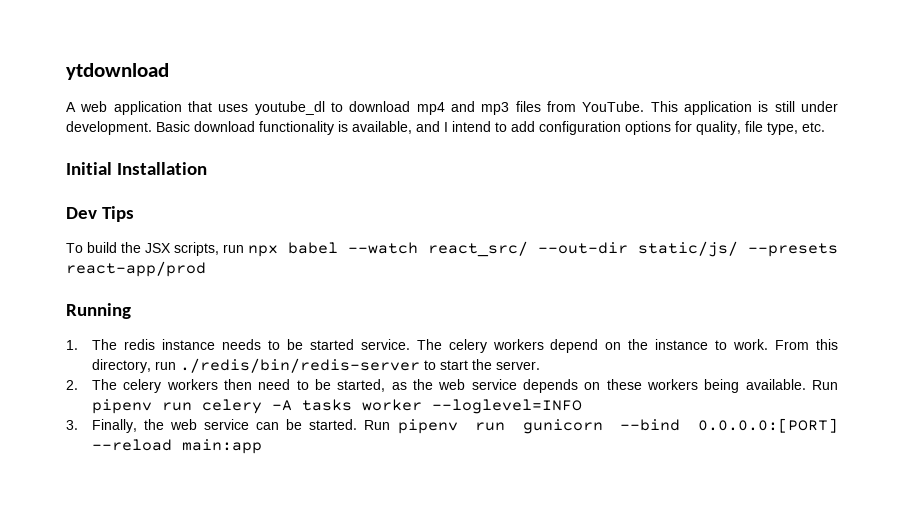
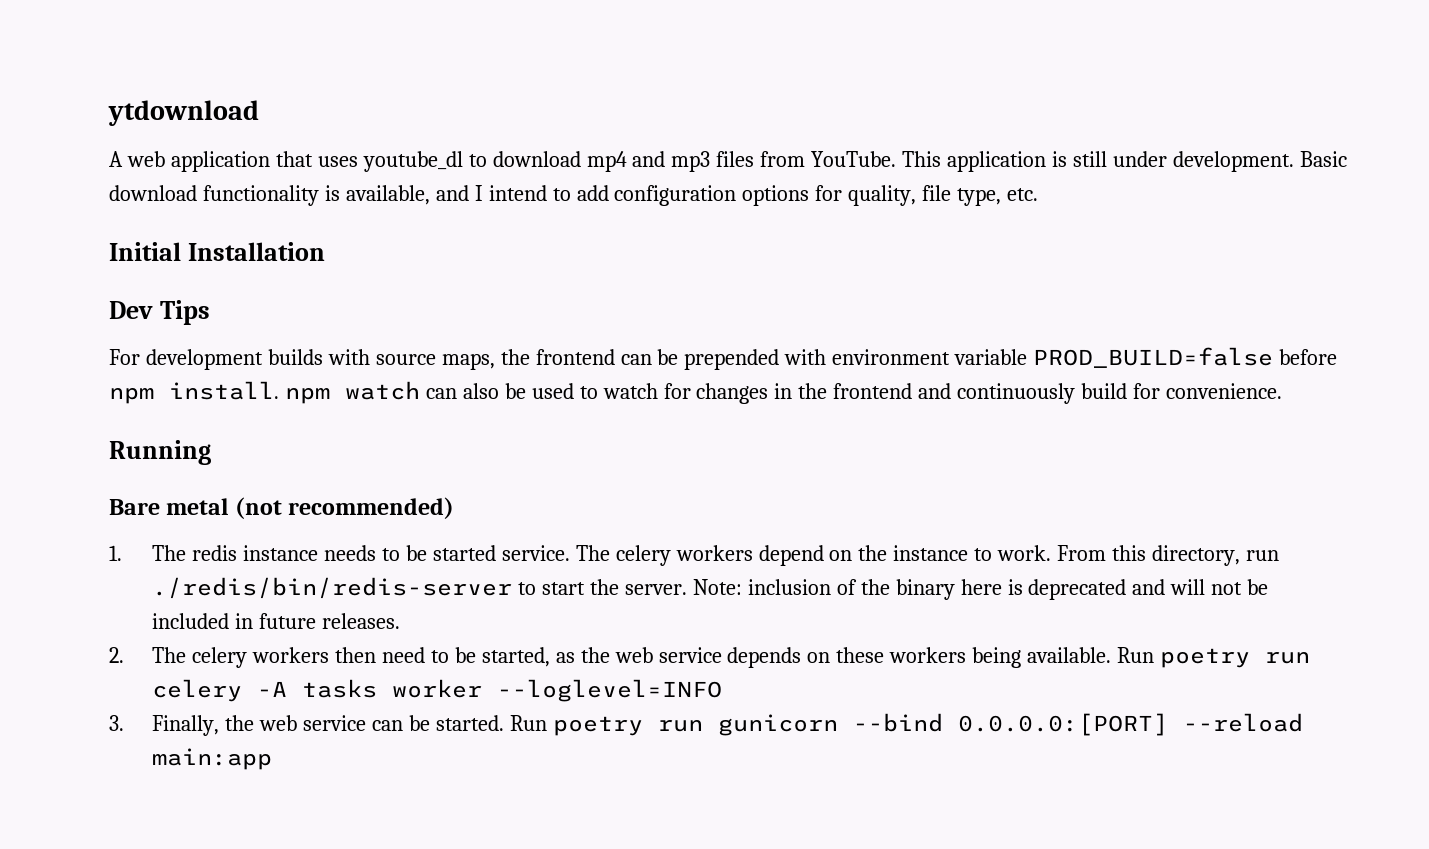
- To build the JSX scripts, run npx babel --watch react_src/ --out-dir static/js/ --presets react-app/prod
+ For development builds with source maps, the frontend can be prepended with environment variable PROD_BUILD=false before npm install. npm watch can also be used to watch for changes in the frontend and continuously build for convenience.
  Running
+ Bare metal (not recommended)
+ Note: inclusion of the binary here is deprecated and will not be included in future releases.
- Run pipenv run celery -A tasks worker --loglevel=INFO
+ Run poetry run celery -A tasks worker --loglevel=INFO
- Run pipenv run gunicorn --bind 0.0.0.0:[PORT] --reload main:app
+ Run poetry run gunicorn --bind 0.0.0.0:[PORT] --reload main:app

